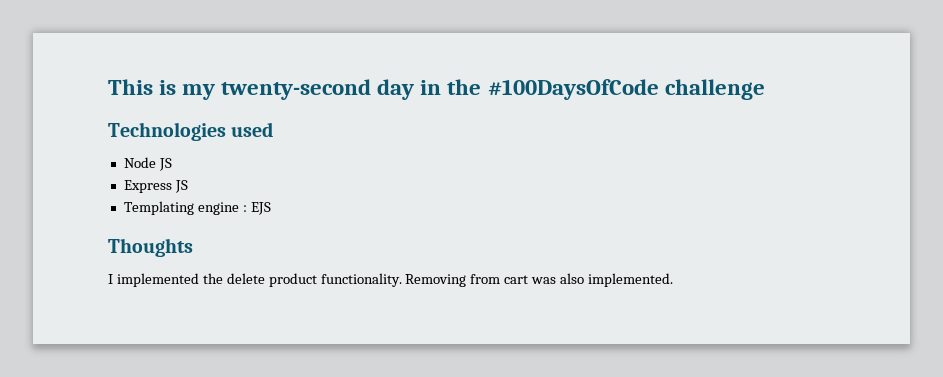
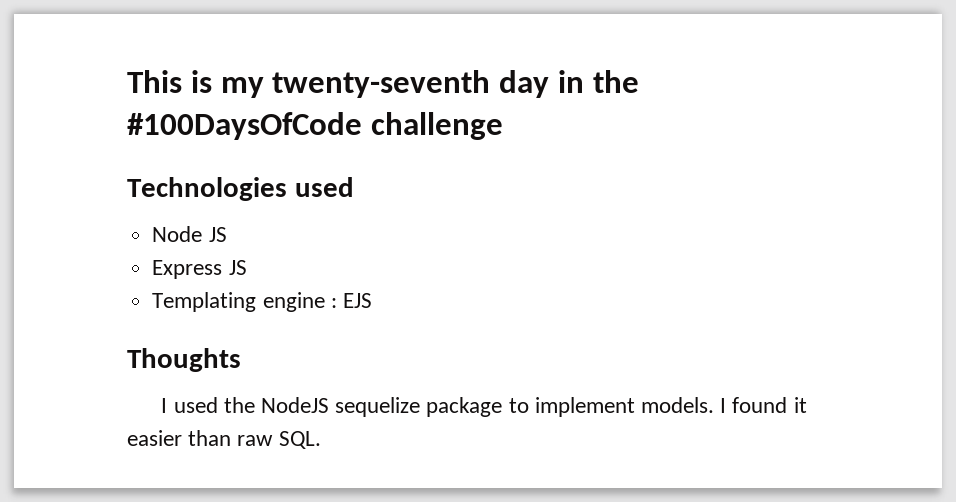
- This is my twenty-second day in the #100DaysOfCode challenge
+ This is my twenty-seventh day in the #100DaysOfCode challenge
- I implemented the delete product functionality. Removing from cart was also implemented.
+ I used the NodeJS sequelize package to implement models. I found it easier than raw SQL.

